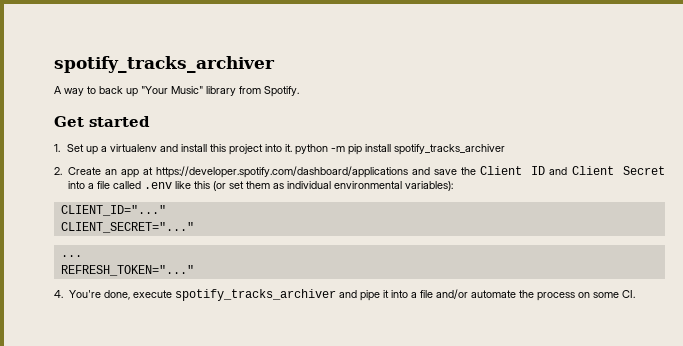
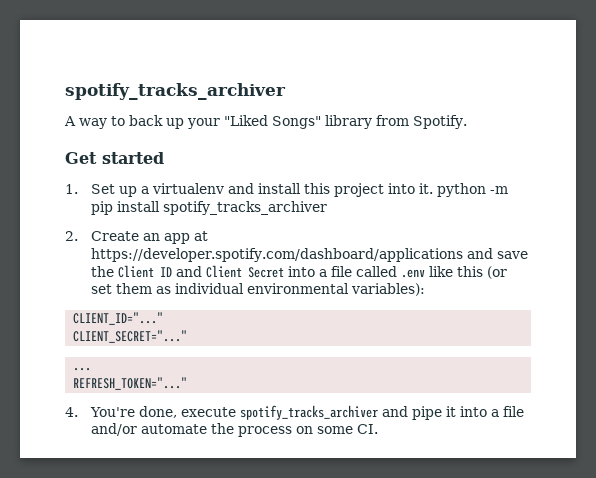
- A way to back up "Your Music" library from Spotify.
+ A way to back up your "Liked Songs" library from Spotify.

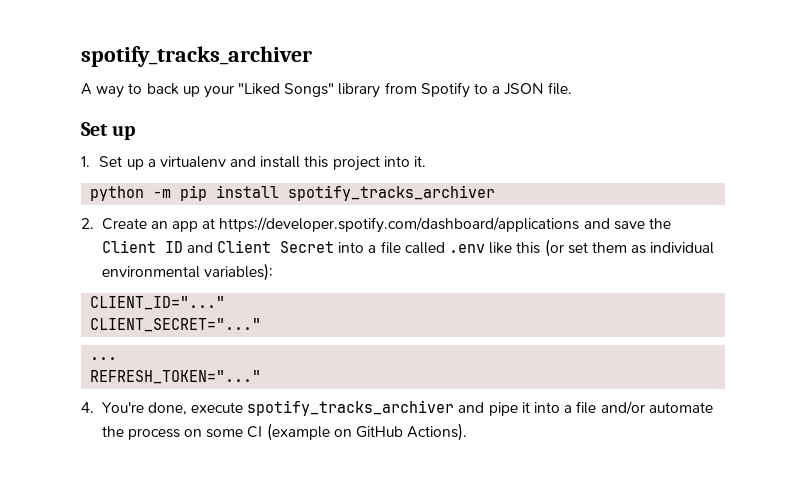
- A way to back up your "Liked Songs" library from Spotify.
- Get started
+ A way to back up your "Liked Songs" library from Spotify to a JSON file.
+ Set up
- 1. Set up a virtualenv and install this project into it. python -m pip install spotify_tracks_archiver
+ 1. Set up a virtualenv and install this project into it.
+ python -m pip install spotify_tracks_archiver
- 4. You're done, execute spotify_tracks_archiver and pipe it into a file and/or automate the process on some CI.
+ 4. You're done, execute spotify_tracks_archiver and pipe it into a file and/or automate the process on some CI (example on GitHub Actions).

